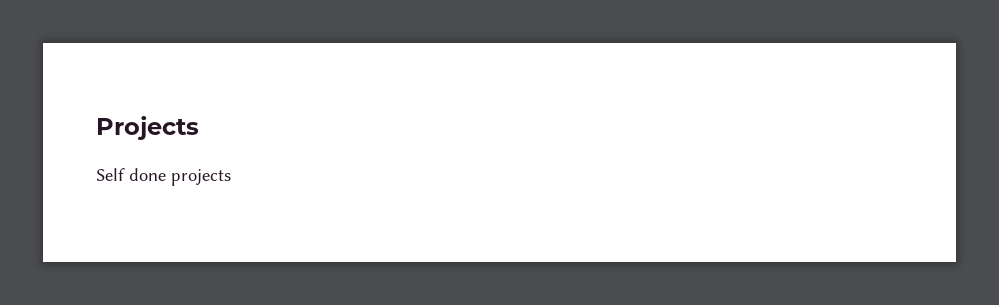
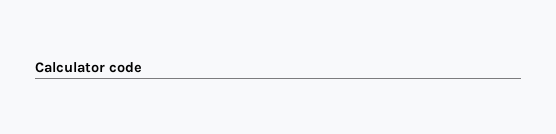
- Projects
- Self done projects
+ Calculator code

